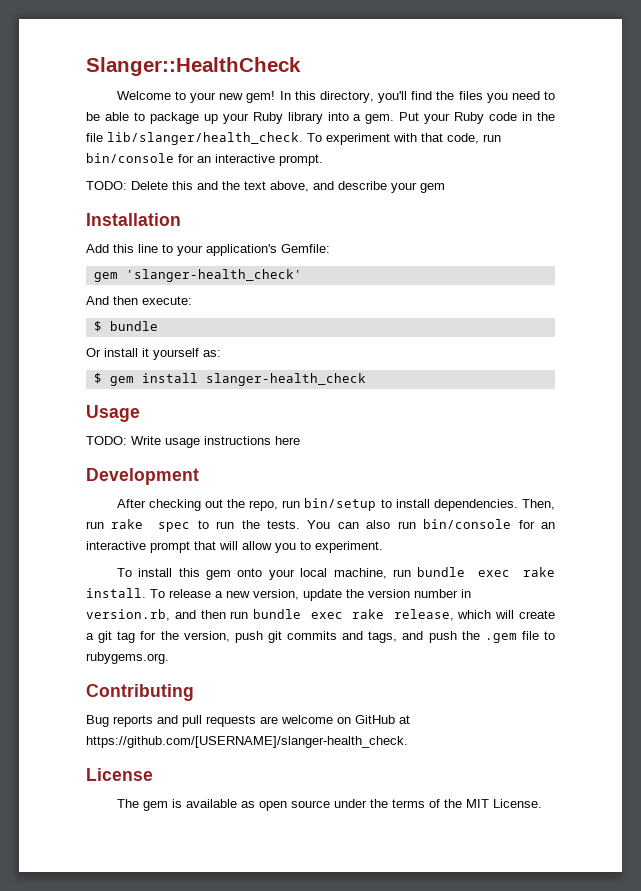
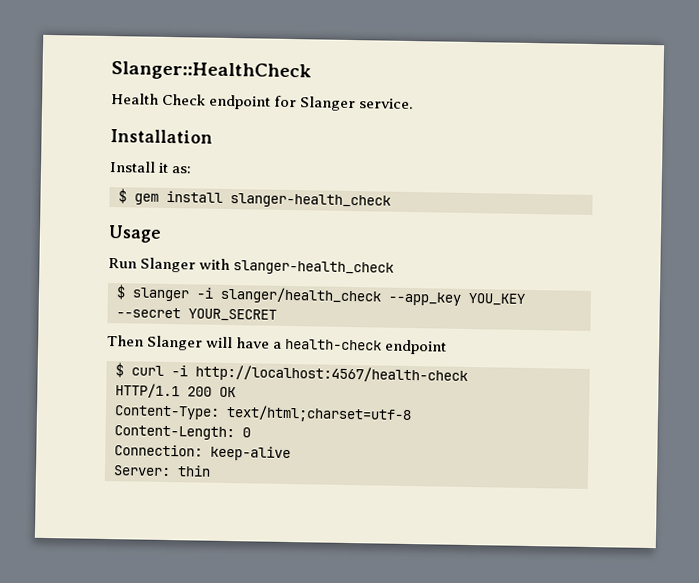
- Welcome to your new gem! In this directory, you'll find the files you need to be able to package up your Ruby library into a gem. Put your Ruby code in the file lib/slanger/health_check. To experiment with that code, run bin/console for an interactive prompt.
- TODO: Delete this and the text above, and describe your gem
+ Health Check endpoint for Slanger service.
  Installation
- Add this line to your application's Gemfile:
- gem 'slanger-health_check'
- And then execute:
- $ bundle
- Or install it yourself as:
+ Install it as:
- TODO: Write usage instructions here
- Development
- After checking out the repo, run bin/setup to install dependencies. Then, run rake spec to run the tests. You can also run bin/console for an interactive prompt that will allow you to experiment.
- To install this gem onto your local machine, run bundle exec rake install. To release a new version, update the version number in version.rb, and then run bundle exec rake release, which will create a git tag for the version, push git commits and tags, and push the .gem file to rubygems.org.
- Contributing
- Bug reports and pull requests are welcome on GitHub at https://github.com/[USERNAME]/slanger-health_check.
- License
- The gem is available as open source under the terms of the MIT License.
+ Run Slanger with slanger-health_check
+ $ slanger -i slanger/health_check --app_key YOU_KEY --secret YOUR_SECRET
+ Then Slanger will have a health-check endpoint
+ $ curl -i http://localhost:4567/health-check
+ HTTP/1.1 200 OK
+ Content-Type: text/html;charset=utf-8
+ Content-Length: 0
+ Connection: keep-alive
+ Server: thin

